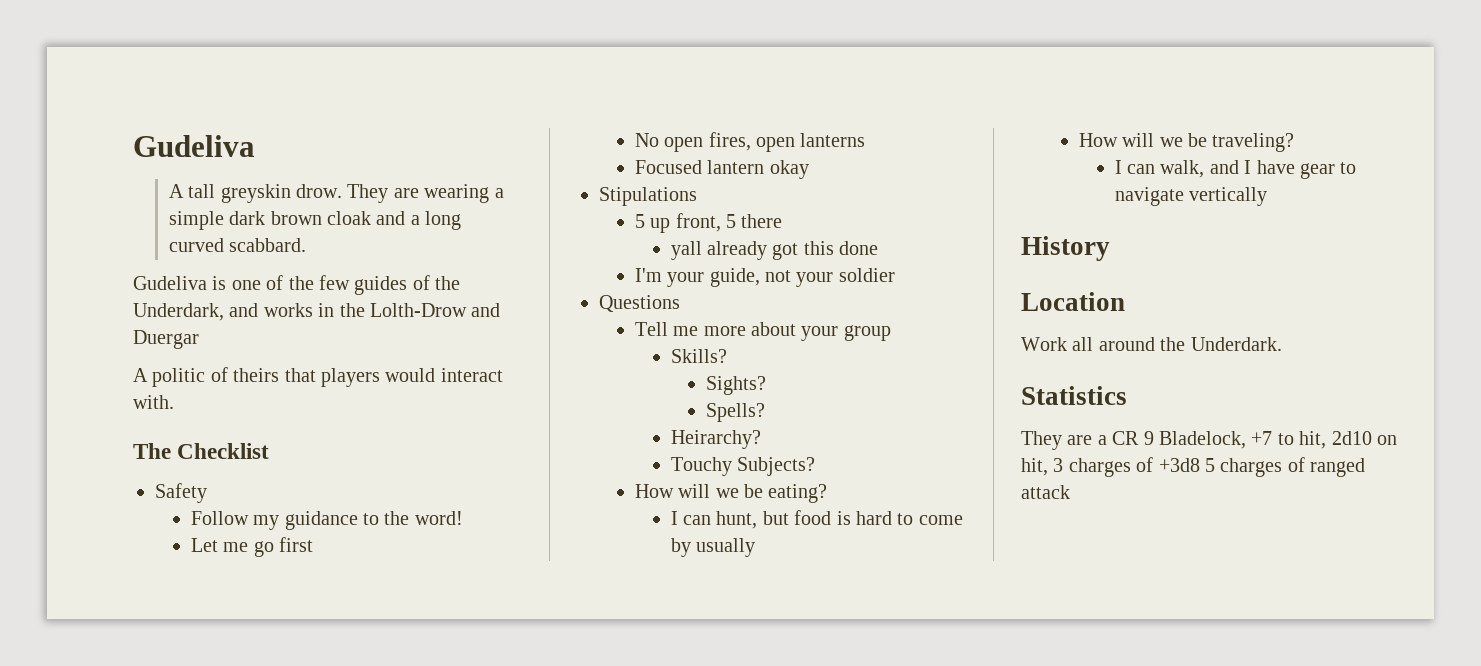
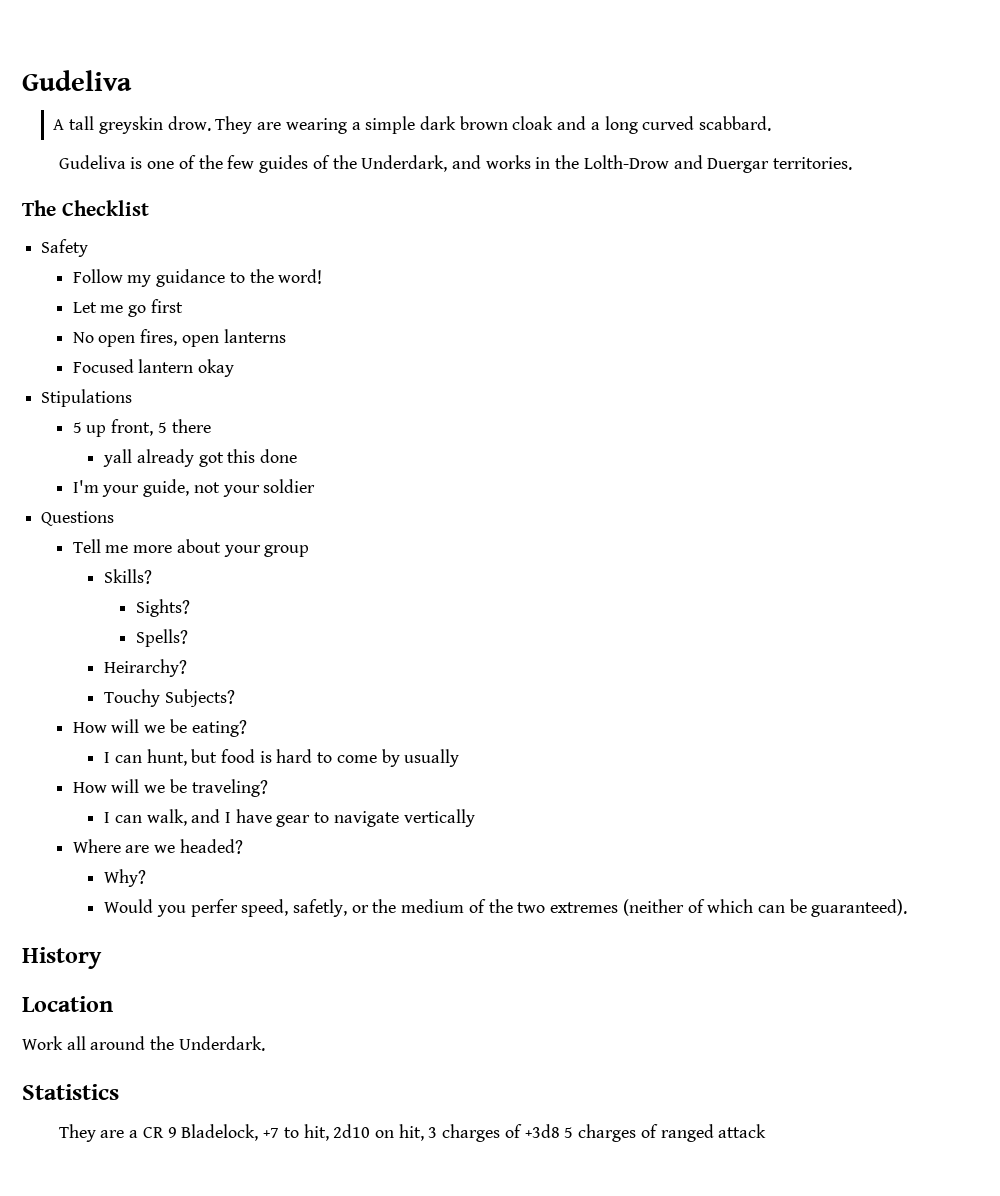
- Gudeliva is one of the few guides of the Underdark, and works in the Lolth-Drow and Duergar
- A politic of theirs that players would interact with.
+ Gudeliva is one of the few guides of the Underdark, and works in the Lolth-Drow and Duergar territories.
+ Where are we headed?
+ Why?
+ Would you perfer speed, safetly, or the medium of the two extremes (neither of which can be guaranteed).

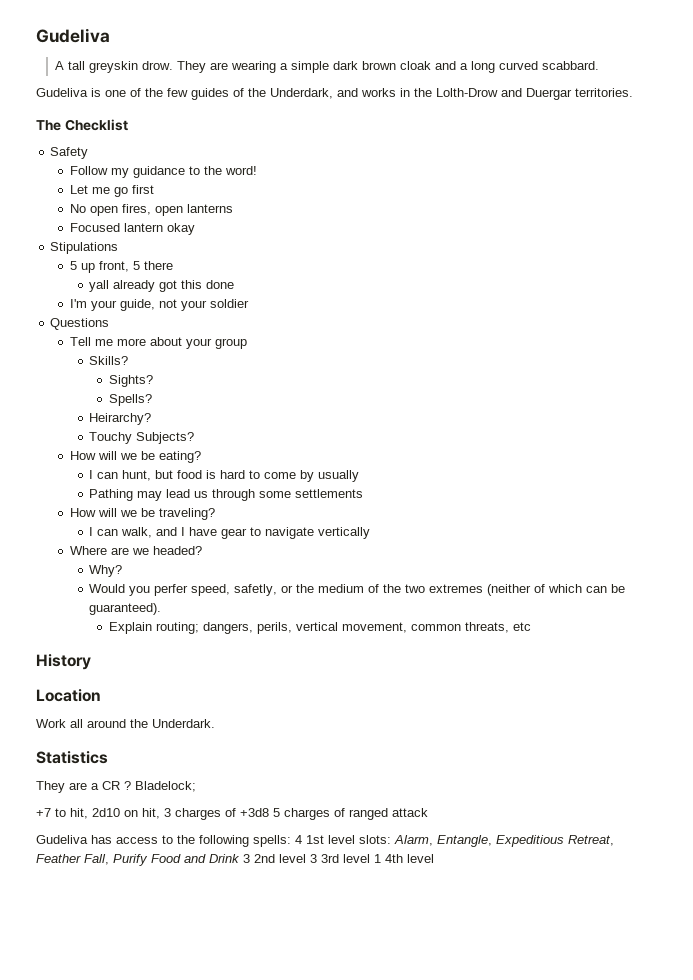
+ Pathing may lead us through some settlements
+ Explain routing; dangers, perils, vertical movement, common threats, etc
- They are a CR 9 Bladelock, +7 to hit, 2d10 on hit, 3 charges of +3d8 5 charges of ranged attack
+ They are a CR ? Bladelock;
+ +7 to hit, 2d10 on hit, 3 charges of +3d8 5 charges of ranged attack
+ Gudeliva has access to the following spells: 4 1st level slots: Alarm, Entangle, Expeditious Retreat, Feather Fall, Purify Food and Drink 3 2nd level 3 3rd level 1 4th level

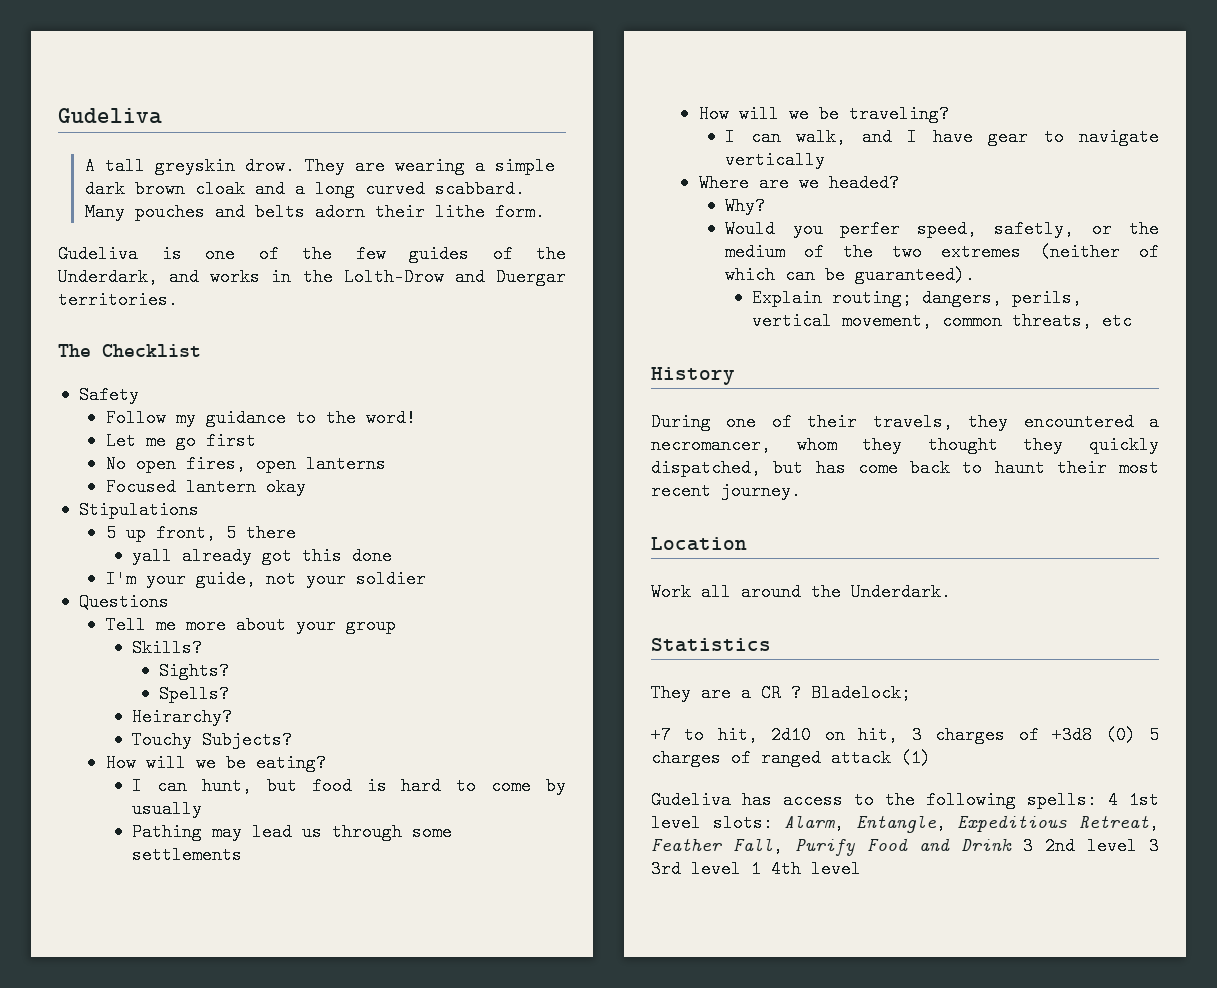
+ Many pouches and belts adorn their lithe form.
+ During one of their travels, they encountered a necromancer, whom they thought they quickly dispatched, but has come back to haunt their most recent journey.
- +7 to hit, 2d10 on hit, 3 charges of +3d8 5 charges of ranged attack
+ +7 to hit, 2d10 on hit, 3 charges of +3d8 (0) 5 charges of ranged attack (1)

